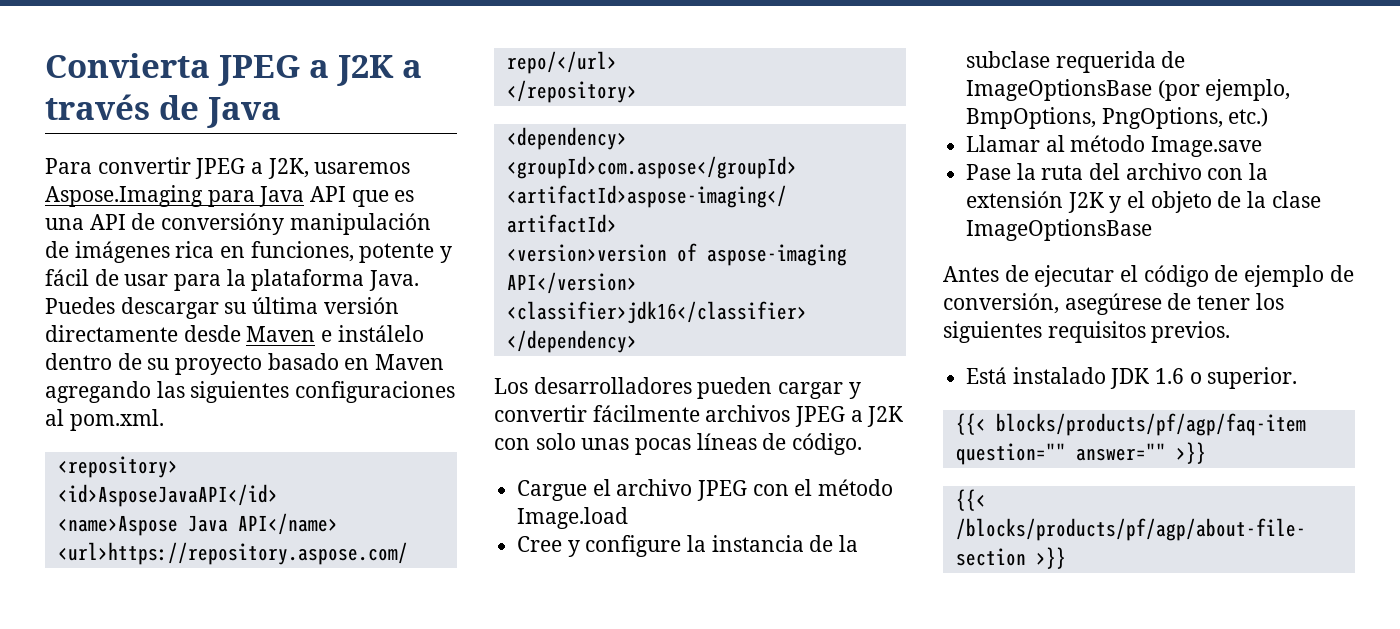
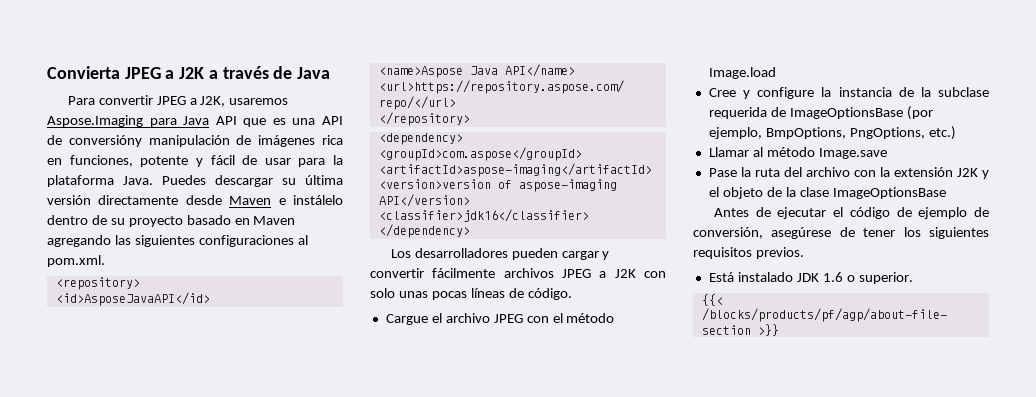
- {{< blocks/products/pf/agp/faq-item question="" answer="" >}}

